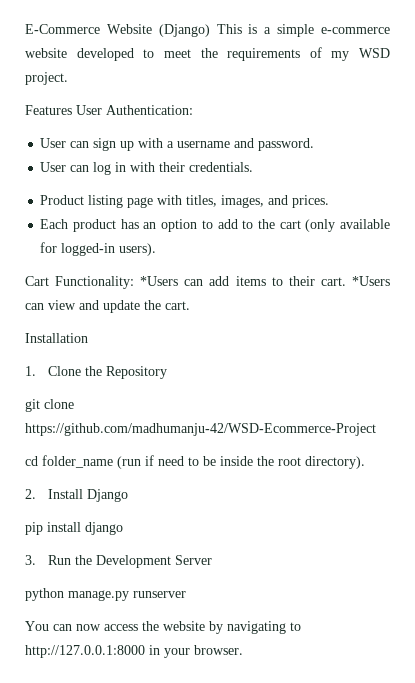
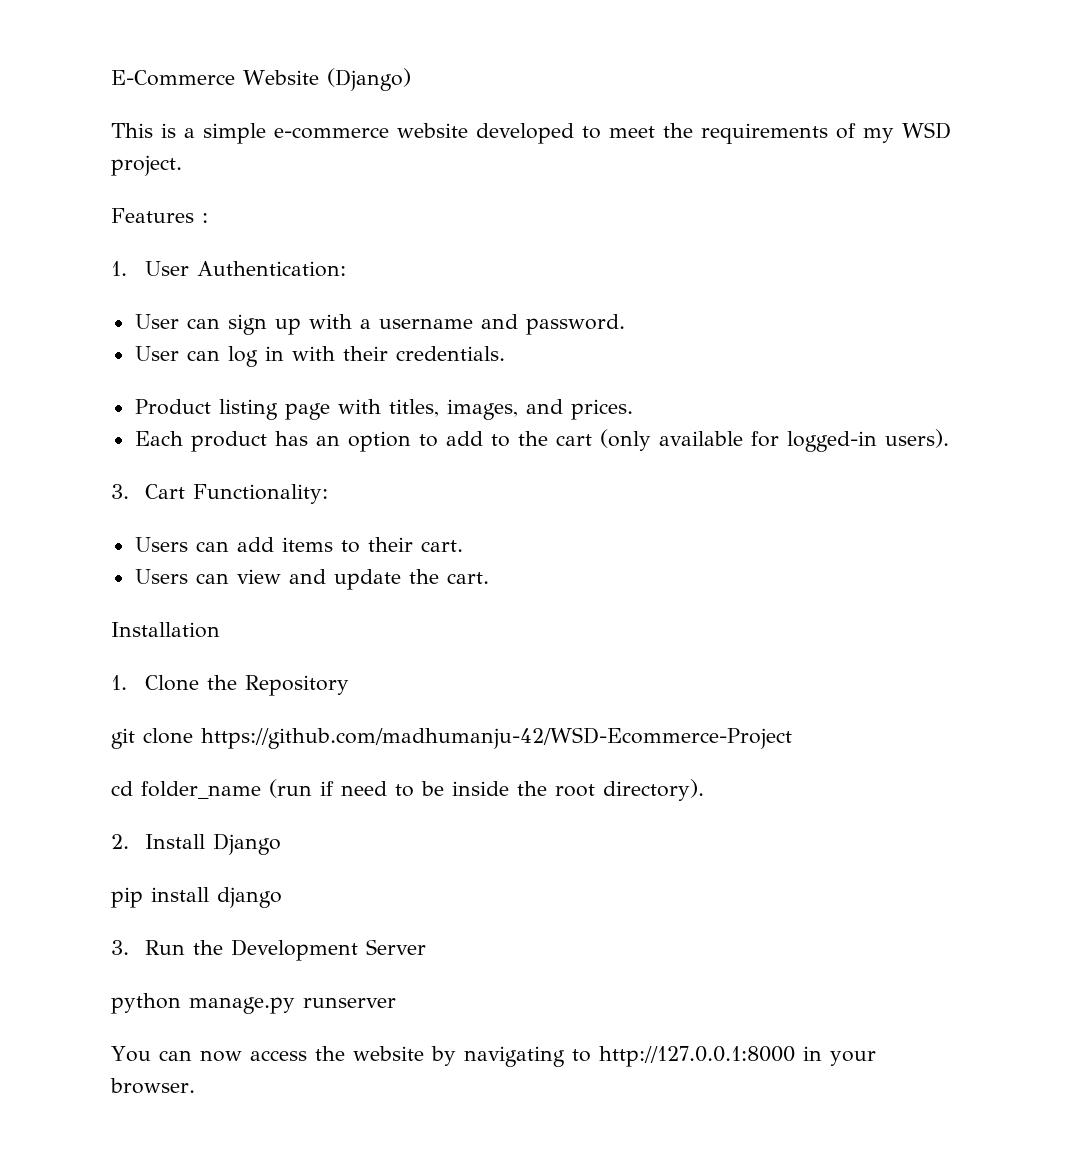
- E-Commerce Website (Django) This is a simple e-commerce website developed to meet the requirements of my WSD project.
+ E-Commerce Website (Django)
+ This is a simple e-commerce website developed to meet the requirements of my WSD project.
- Features User Authentication:
+ Features :
+ 1. User Authentication:
- Cart Functionality: *Users can add items to their cart. *Users can view and update the cart.
+ 3. Cart Functionality:
+ Users can add items to their cart.
+ Users can view and update the cart.

